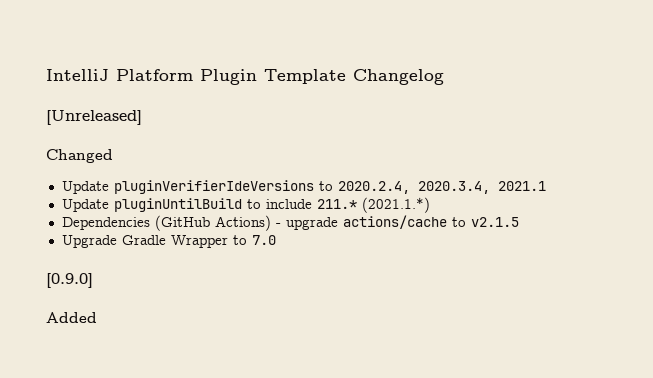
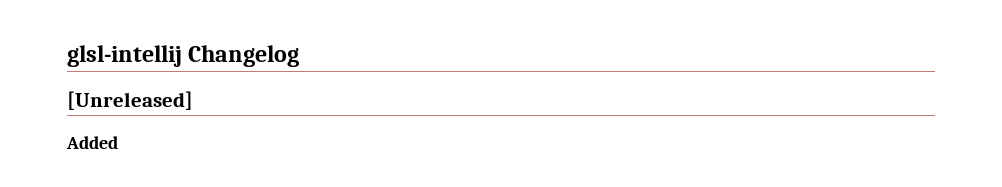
- IntelliJ Platform Plugin Template Changelog
+ glsl-intellij Changelog
  [Unreleased]
- Changed
- Update pluginVerifierIdeVersions to 2020.2.4, 2020.3.4, 2021.1
- Update pluginUntilBuild to include 211.* (2021.1.*)
- Dependencies (GitHub Actions) - upgrade actions/cache to v2.1.5
- Upgrade Gradle Wrapper to 7.0
- [0.9.0]

